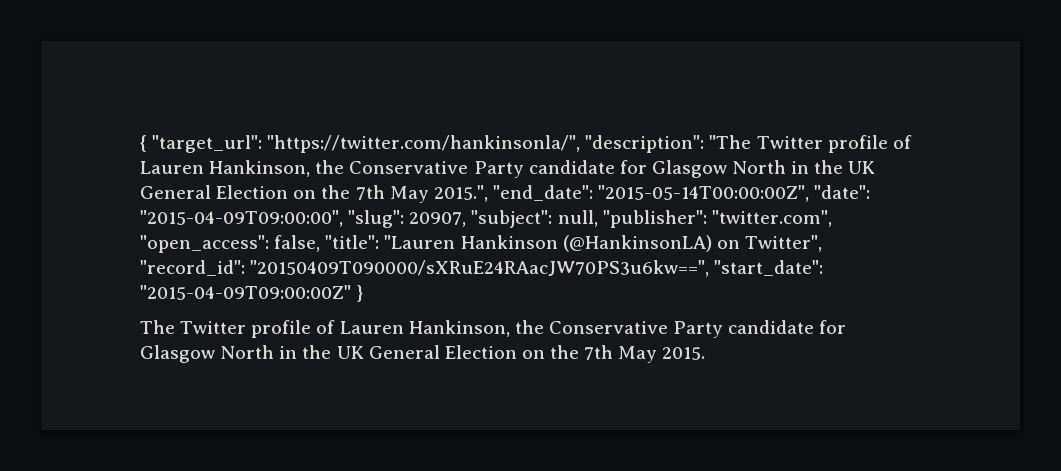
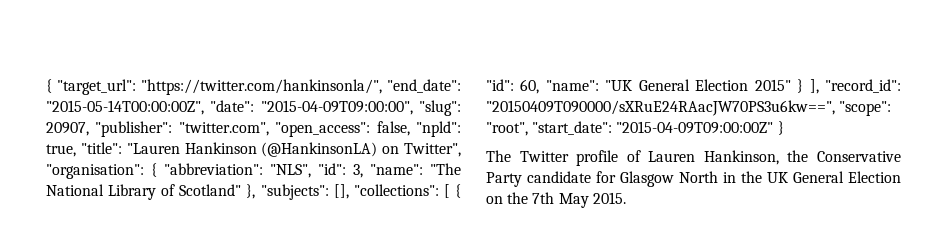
- { "target_url": "https://twitter.com/hankinsonla/", "description": "The Twitter profile of Lauren Hankinson, the Conservative Party candidate for Glasgow North in the UK General Election on the 7th May 2015.", "end_date": "2015-05-14T00:00:00Z", "date": "2015-04-09T09:00:00", "slug": 20907, "subject": null, "publisher": "twitter.com", "open_access": false, "title": "Lauren Hankinson (@HankinsonLA) on Twitter", "record_id": "20150409T090000/sXRuE24RAacJW70PS3u6kw==", "start_date": "2015-04-09T09:00:00Z" }
+ { "target_url": "https://twitter.com/hankinsonla/", "end_date": "2015-05-14T00:00:00Z", "date": "2015-04-09T09:00:00", "slug": 20907, "publisher": "twitter.com", "open_access": false, "npld": true, "title": "Lauren Hankinson (@HankinsonLA) on Twitter", "organisation": { "abbreviation": "NLS", "id": 3, "name": "The National Library of Scotland" }, "subjects": [], "collections": [ { "id": 60, "name": "UK General Election 2015" } ], "record_id": "20150409T090000/sXRuE24RAacJW70PS3u6kw==", "scope": "root", "start_date": "2015-04-09T09:00:00Z" }

